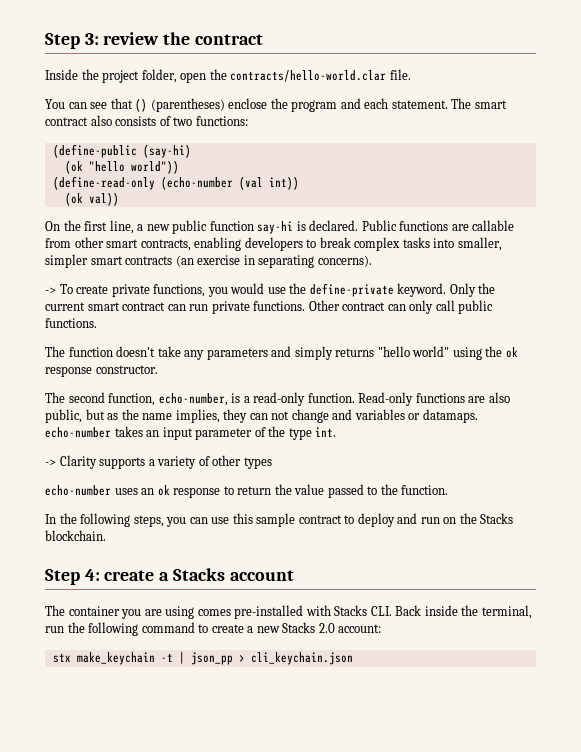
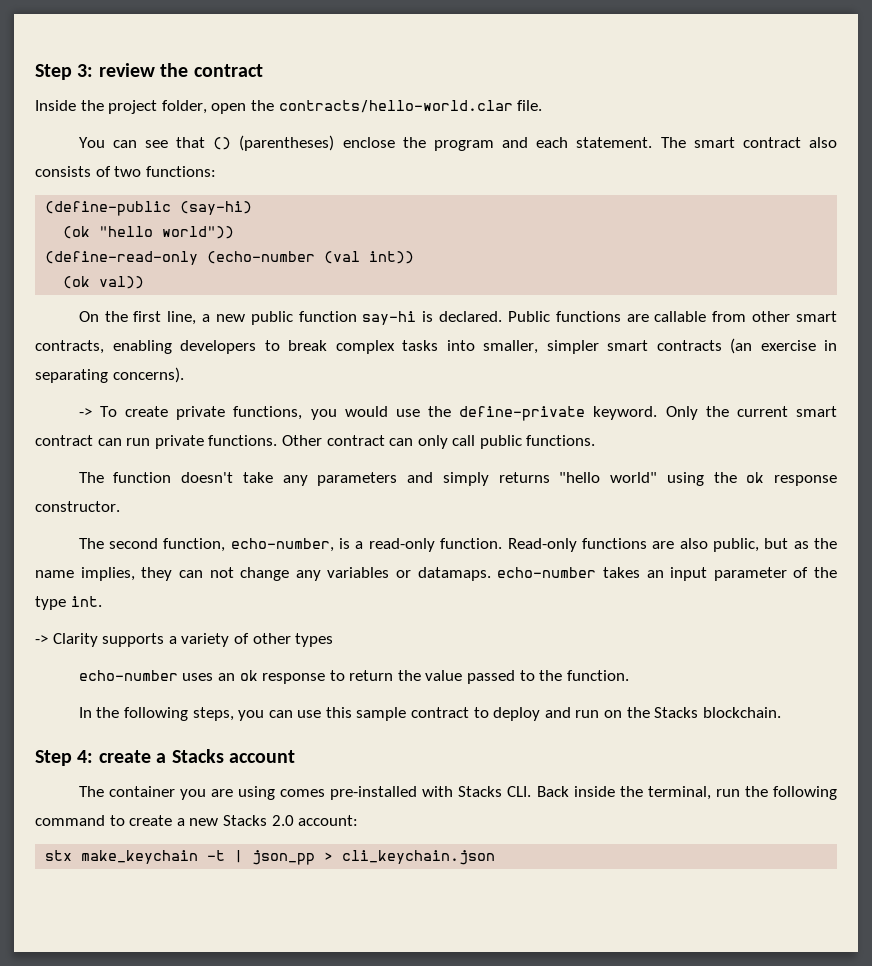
- Read-only functions are also public, but as the name implies, they can not change and variables or datamaps. echo-number takes an input parameter of the type int.
+ Read-only functions are also public, but as the name implies, they can not change any variables or datamaps. echo-number takes an input parameter of the type int.

